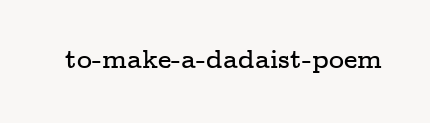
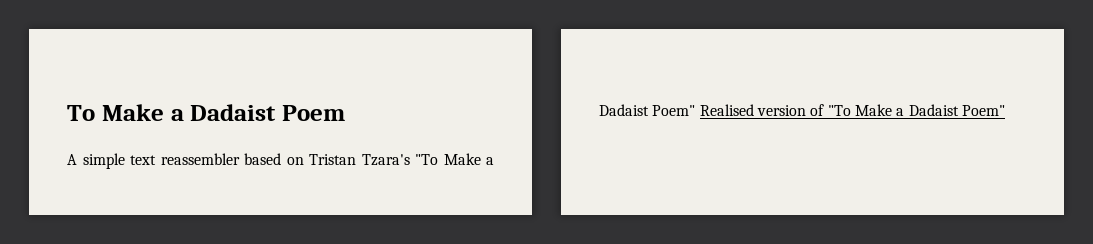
- to-make-a-dadaist-poem
+ To Make a Dadaist Poem
+ A simple text reassembler based on Tristan Tzara's "To Make a Dadaist Poem" Realised version of "To Make a Dadaist Poem"

